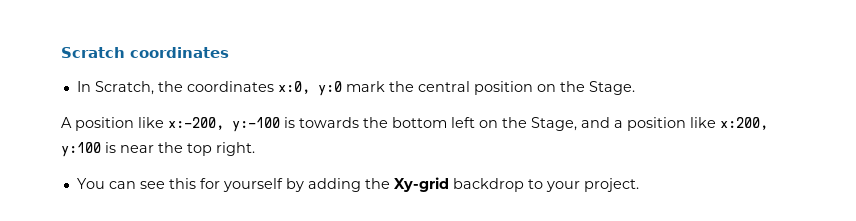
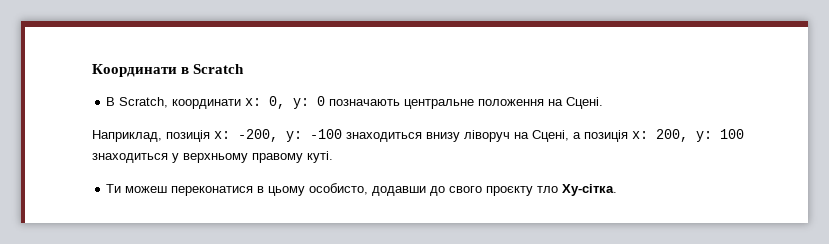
- Scratch coordinates
- In Scratch, the coordinates x:0, y:0 mark the central position on the Stage.
- A position like x:-200, y:-100 is towards the bottom left on the Stage, and a position like x:200, y:100 is near the top right.
- You can see this for yourself by adding the Xy-grid backdrop to your project.
+ Координати в Scratch
+ В Scratch, координати x: 0, y: 0 позначають центральне положення на Сцені.
+ Наприклад, позиція x: -200, y: -100 знаходиться внизу ліворуч на Сцені, а позиція x: 200, y: 100 знаходиться у верхньому правому куті.
+ Ти можеш переконатися в цьому особисто, додавши до свого проєкту тло Xy-сітка.

